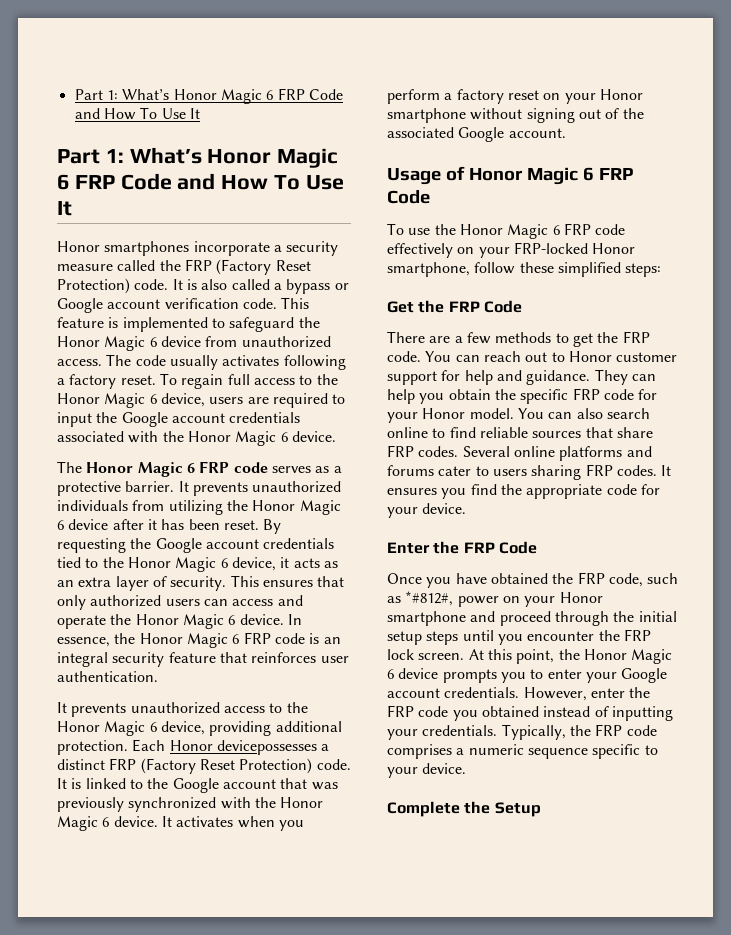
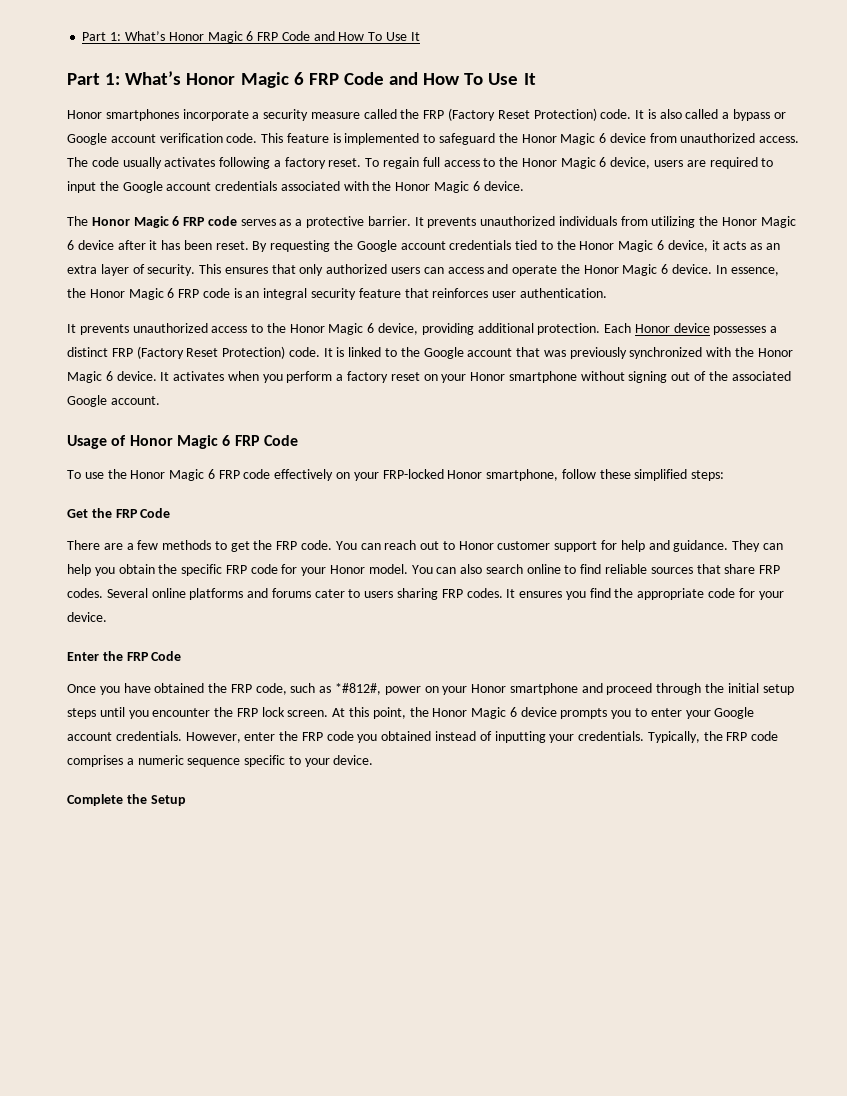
- Each Honor devicepossesses a distinct FRP (Factory Reset Protection) code.
+ Each Honor device possesses a distinct FRP (Factory Reset Protection) code.

